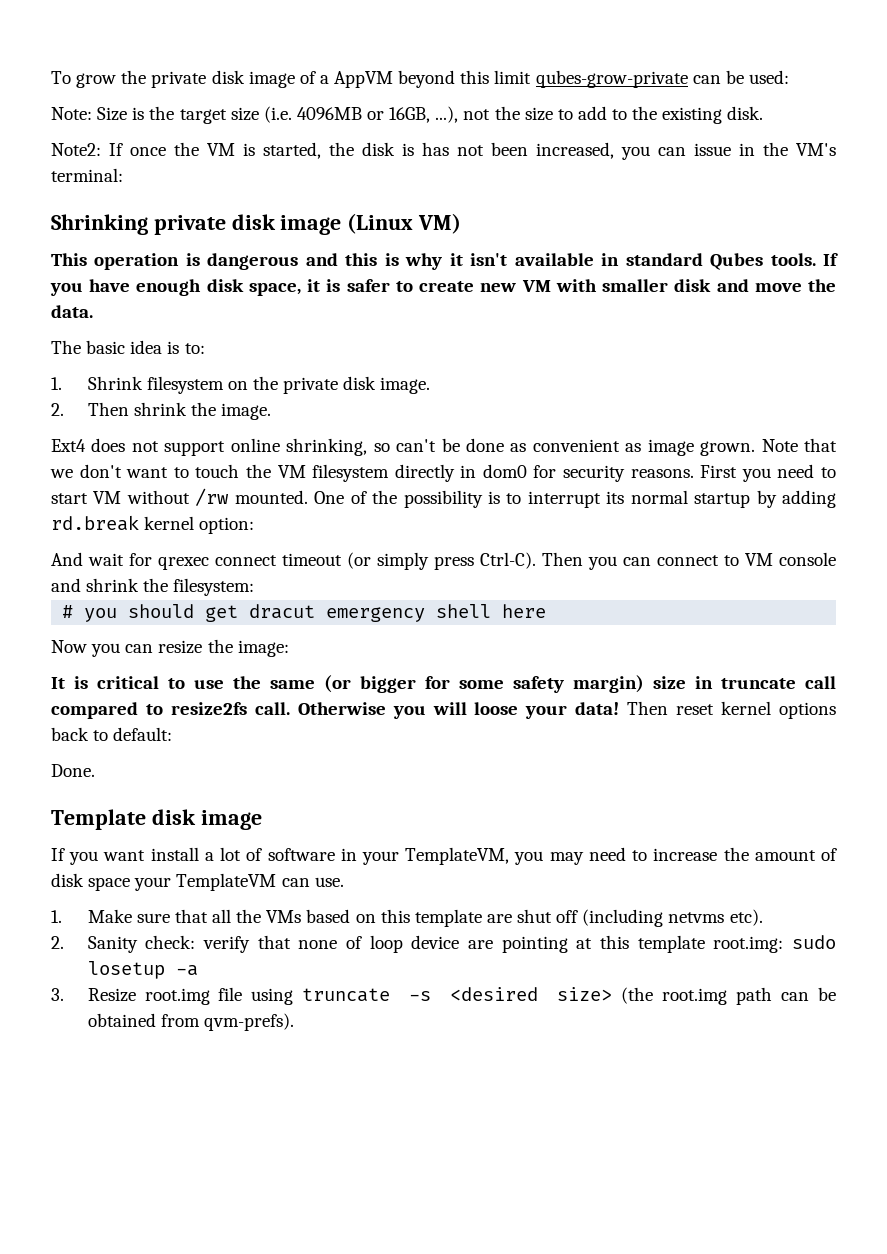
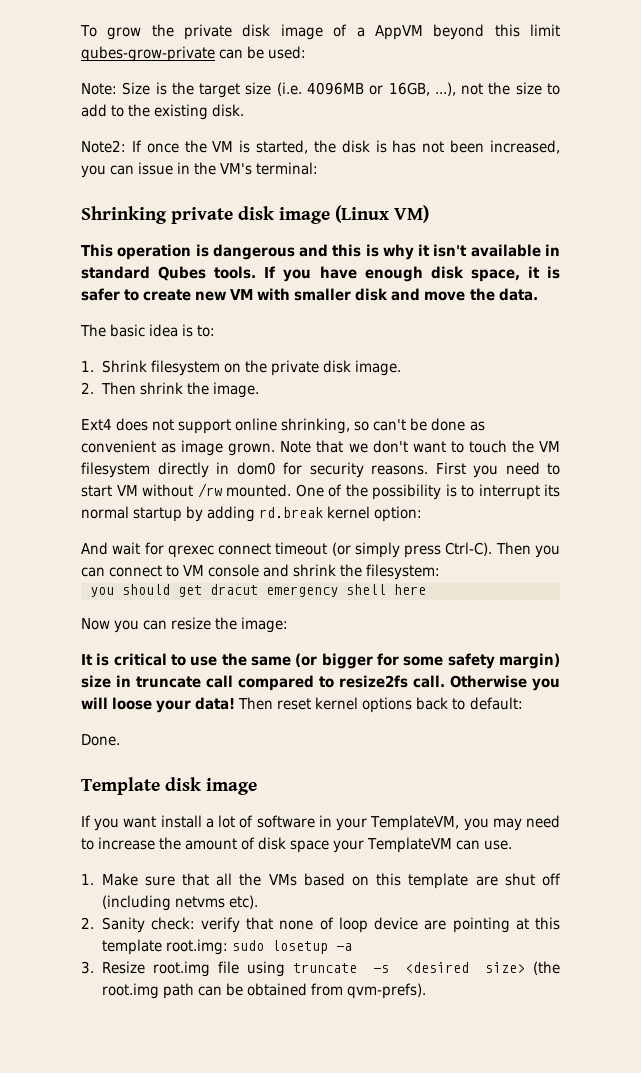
- # you should get dracut emergency shell here
+ you should get dracut emergency shell here

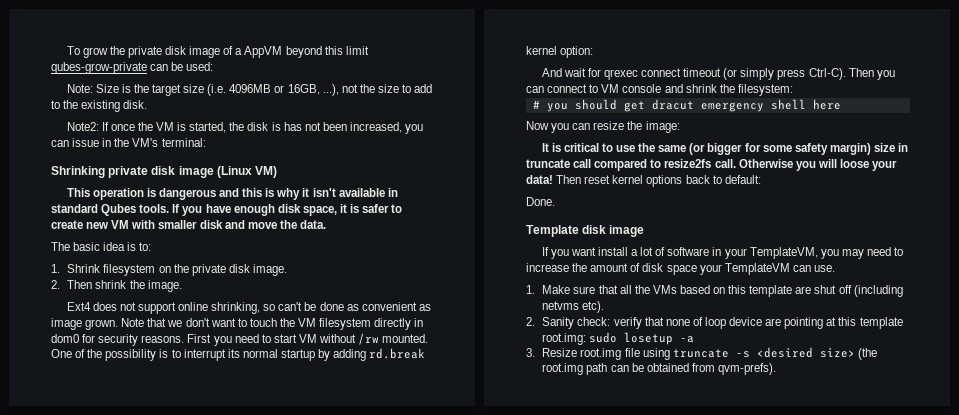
- you should get dracut emergency shell here
+ # you should get dracut emergency shell here

